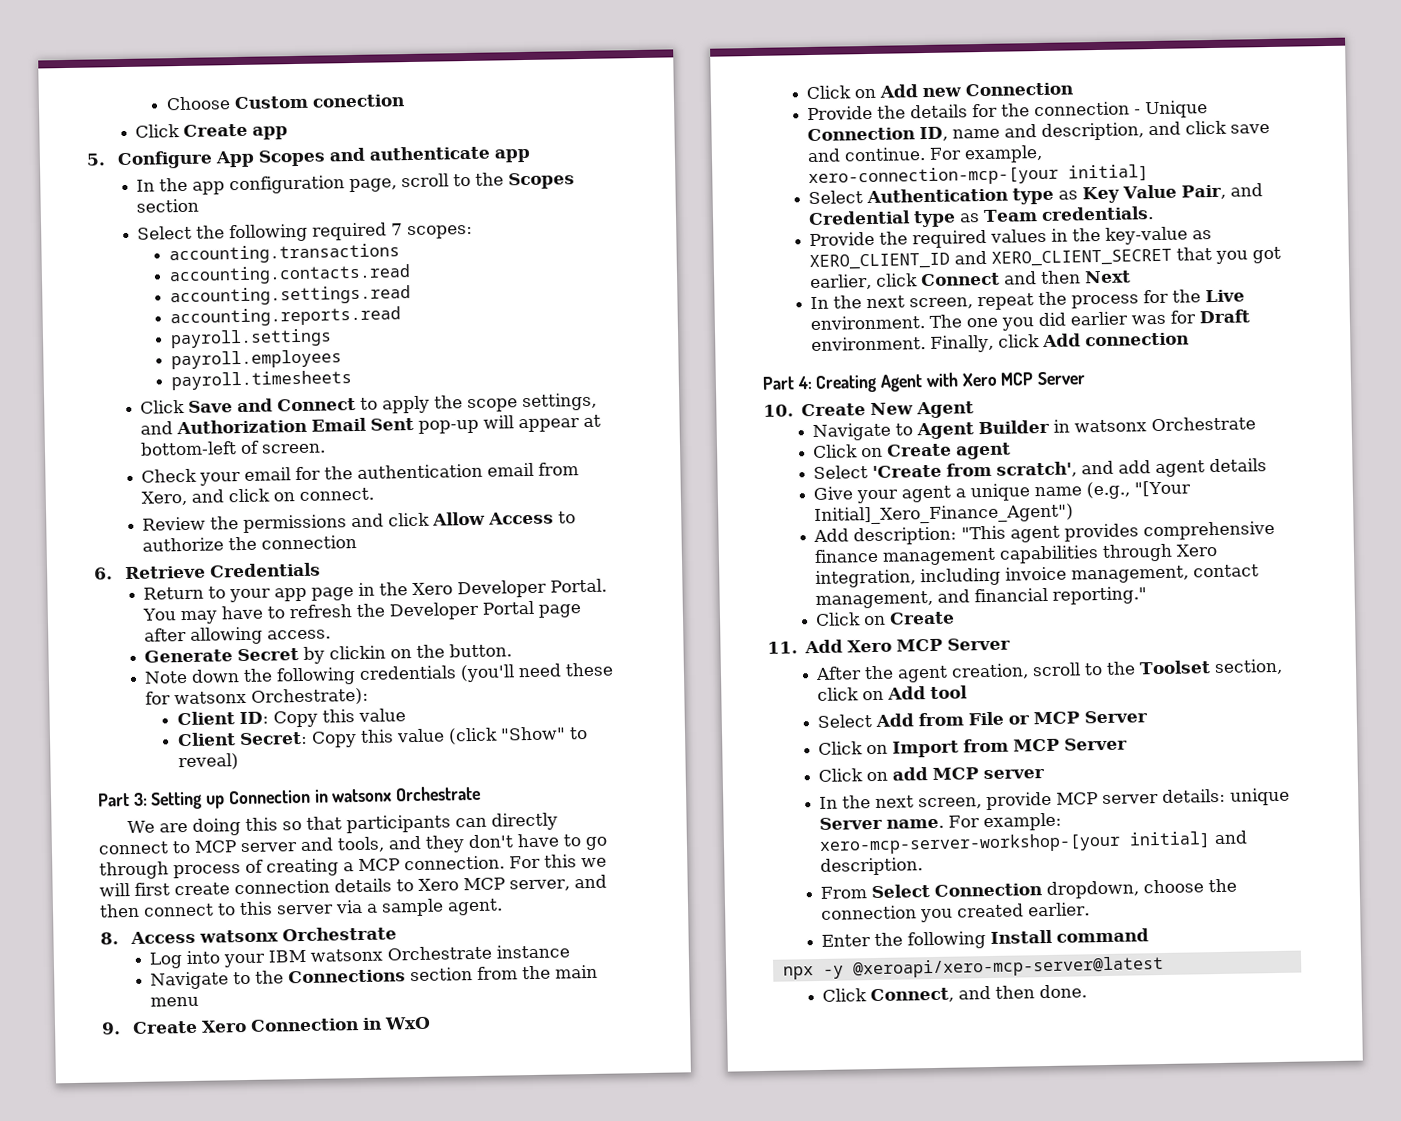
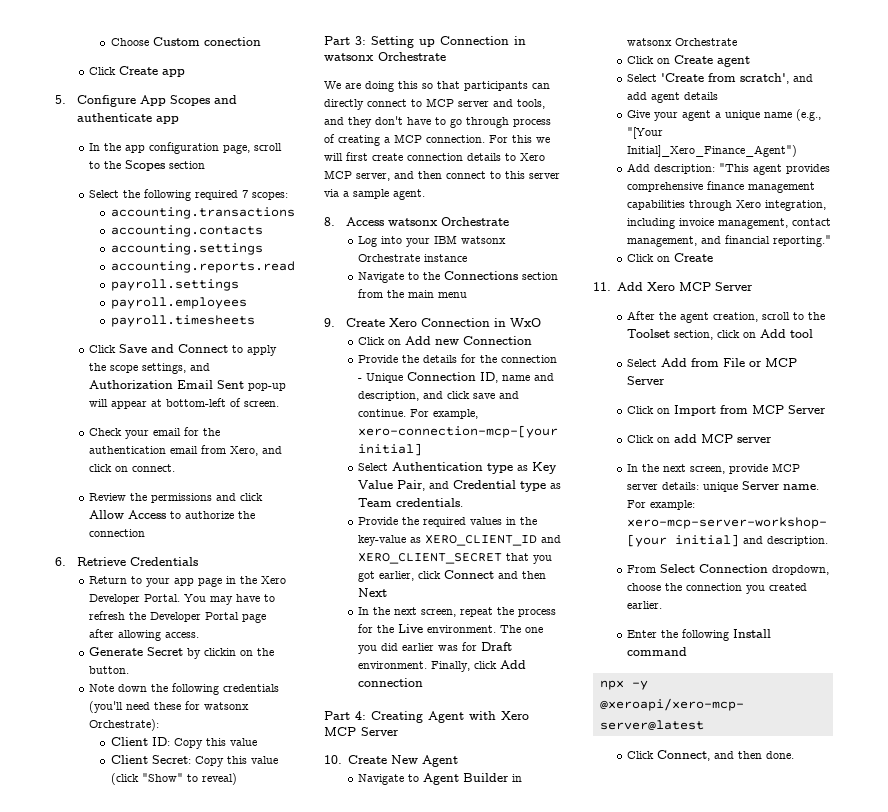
- accounting.contacts.read
- accounting.settings.read
+ accounting.contacts
+ accounting.settings

